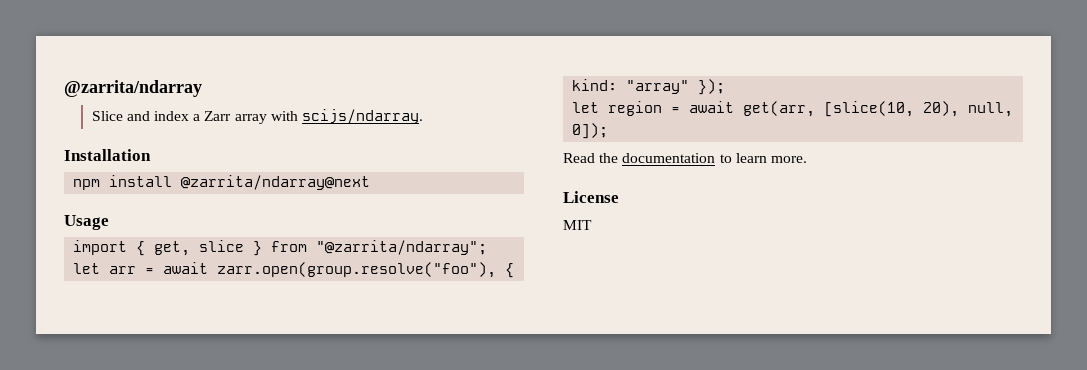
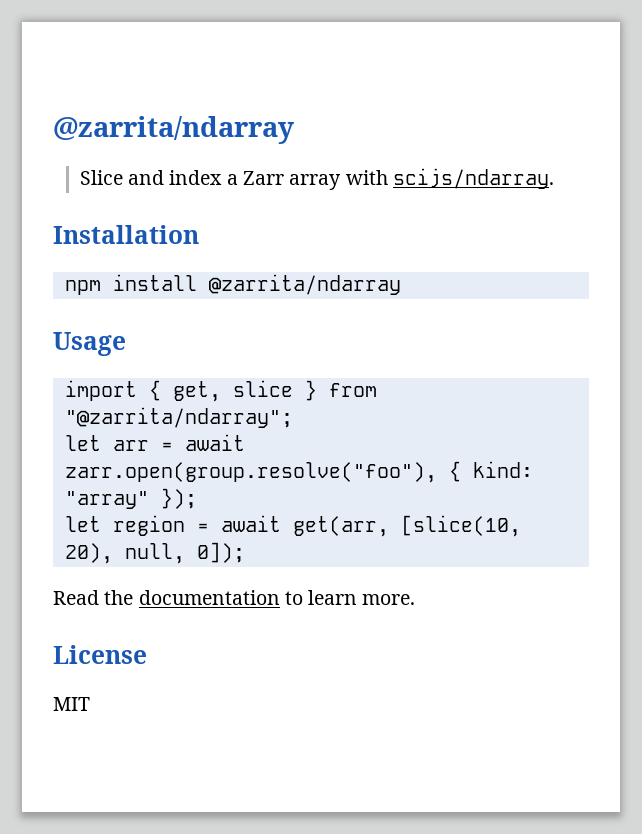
- npm install @zarrita/ndarray@next
+ npm install @zarrita/ndarray

